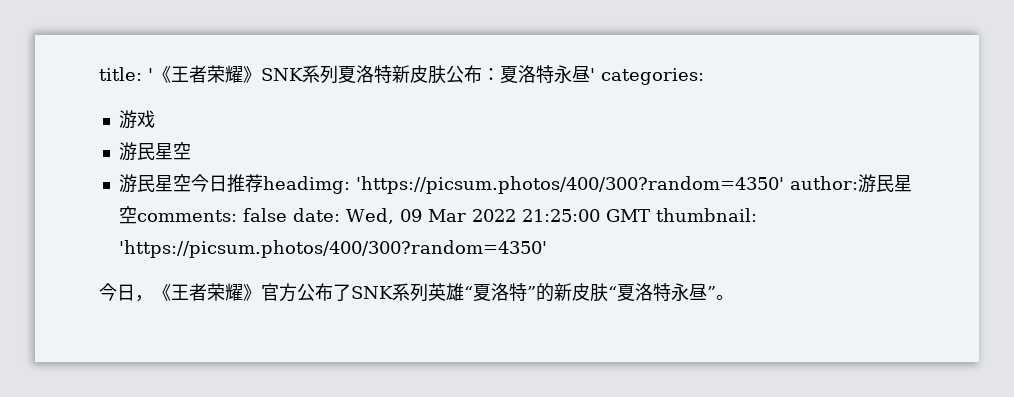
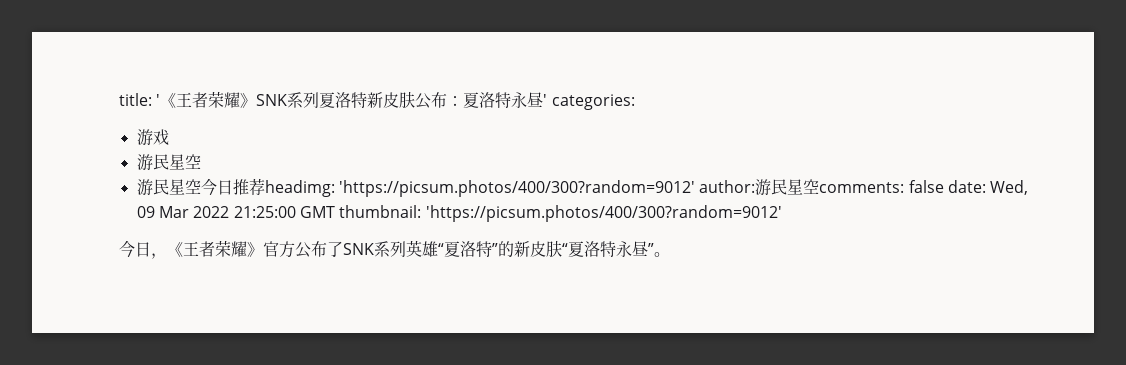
- 游民星空今日推荐headimg: 'https://picsum.photos/400/300?random=4350' author:游民星空comments: false date: Wed, 09 Mar 2022 21:25:00 GMT thumbnail: 'https://picsum.photos/400/300?random=4350'
+ 游民星空今日推荐headimg: 'https://picsum.photos/400/300?random=9012' author:游民星空comments: false date: Wed, 09 Mar 2022 21:25:00 GMT thumbnail: 'https://picsum.photos/400/300?random=9012'

